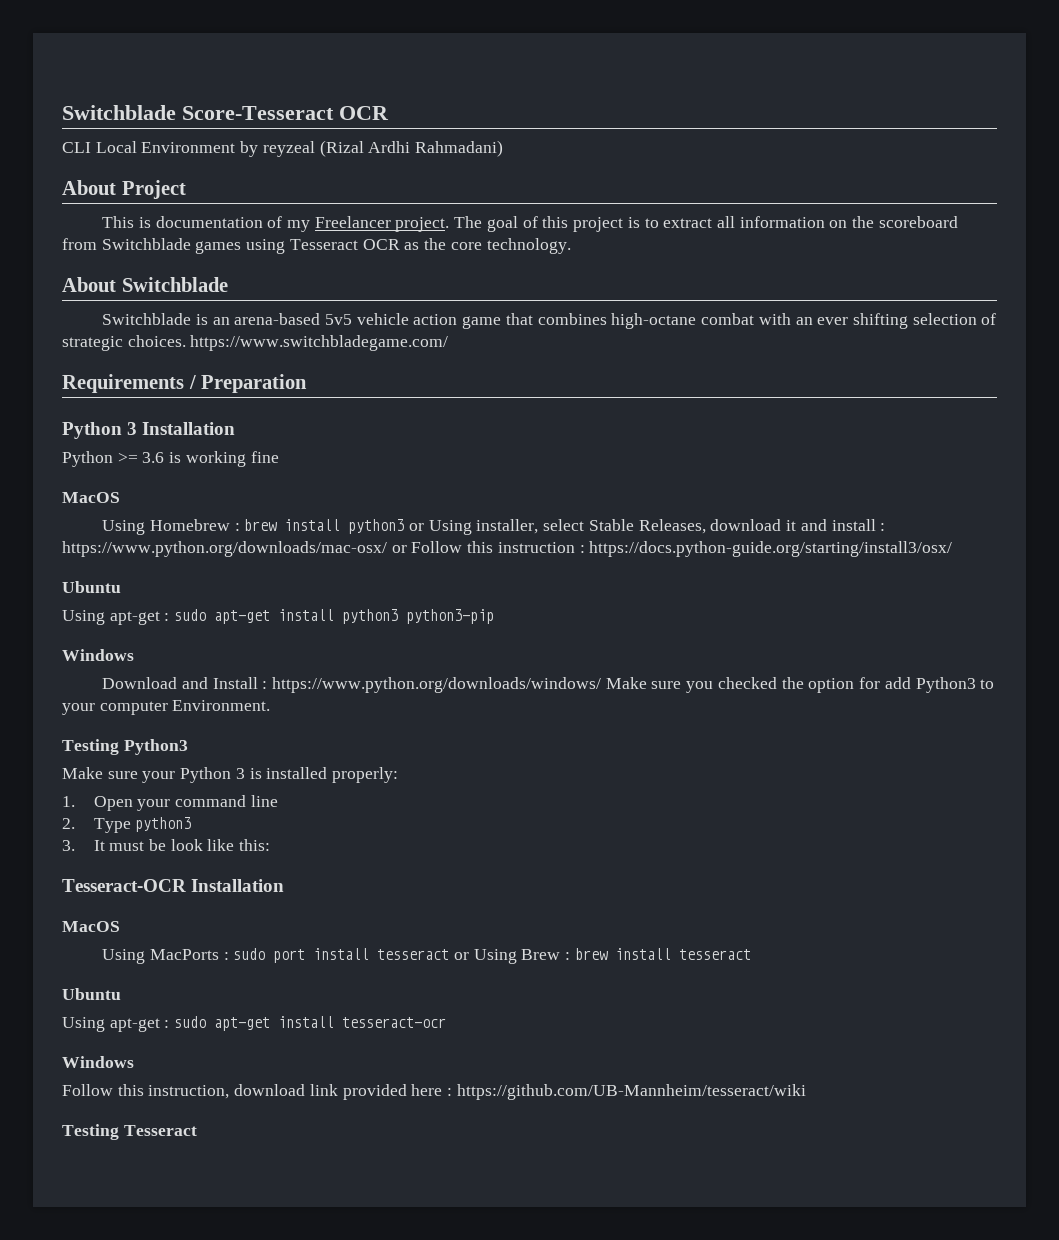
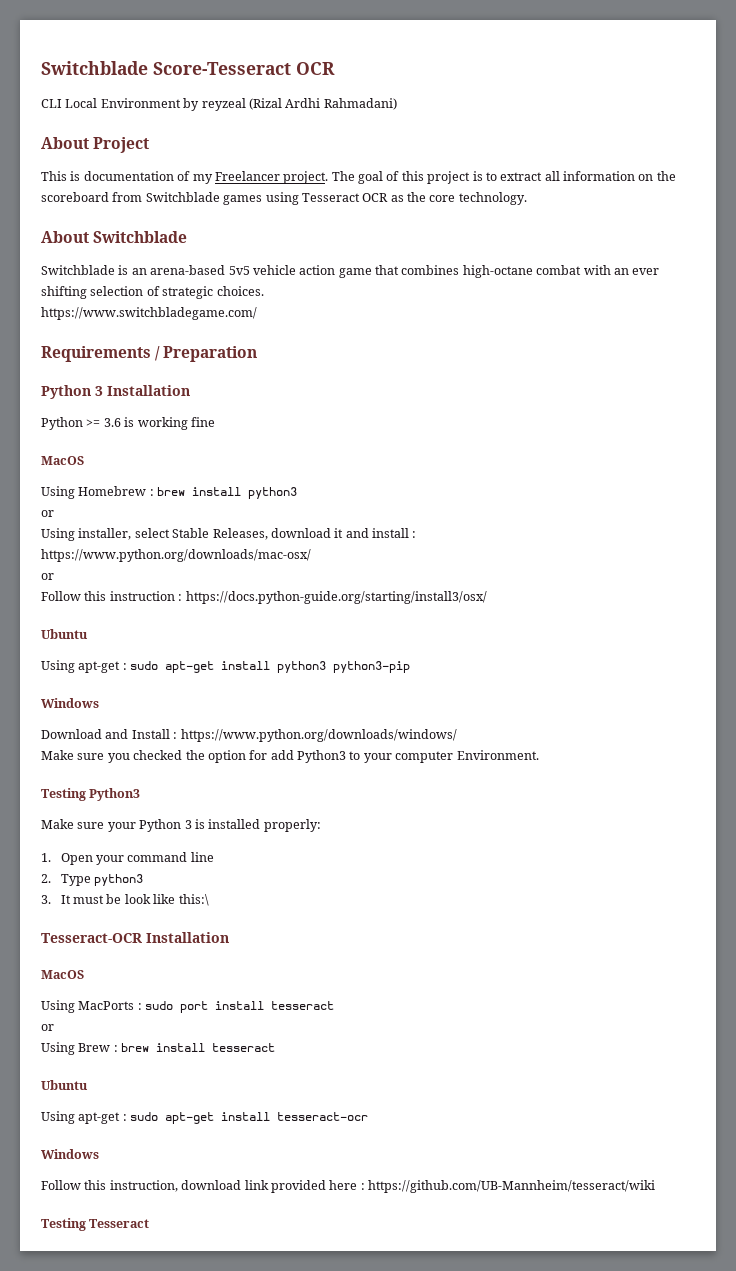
- Switchblade is an arena-based 5v5 vehicle action game that combines high-octane combat with an ever shifting selection of strategic choices. https://www.switchbladegame.com/
+ Switchblade is an arena-based 5v5 vehicle action game that combines high-octane combat with an ever shifting selection of strategic choices.
+ https://www.switchbladegame.com/
- Using Homebrew : brew install python3 or Using installer, select Stable Releases, download it and install : https://www.python.org/downloads/mac-osx/ or Follow this instruction : https://docs.python-guide.org/starting/install3/osx/
+ Using Homebrew : brew install python3
+ or
+ Using installer, select Stable Releases, download it and install : https://www.python.org/downloads/mac-osx/
+ or
+ Follow this instruction : https://docs.python-guide.org/starting/install3/osx/
- Download and Install : https://www.python.org/downloads/windows/ Make sure you checked the option for add Python3 to your computer Environment.
+ Download and Install : https://www.python.org/downloads/windows/
+ Make sure you checked the option for add Python3 to your computer Environment.
- 3. It must be look like this:
+ 3. It must be look like this:\
- Using MacPorts : sudo port install tesseract or Using Brew : brew install tesseract
+ Using MacPorts : sudo port install tesseract
+ or
+ Using Brew : brew install tesseract

